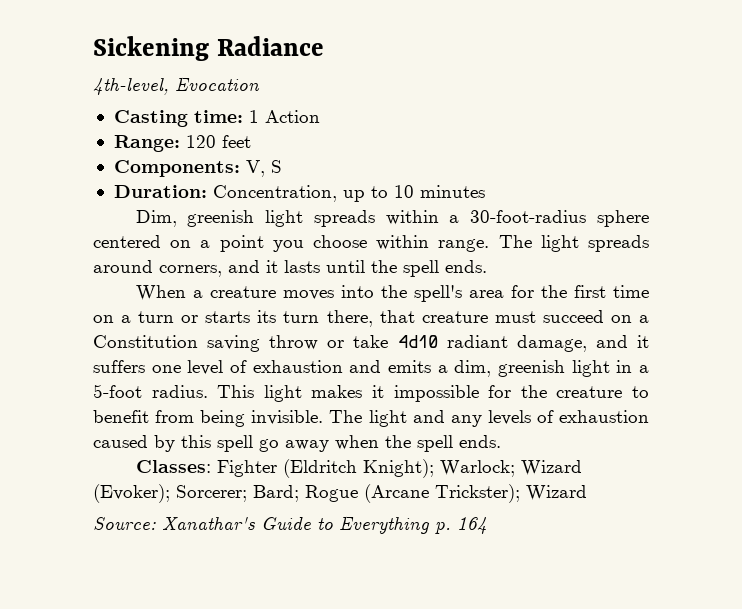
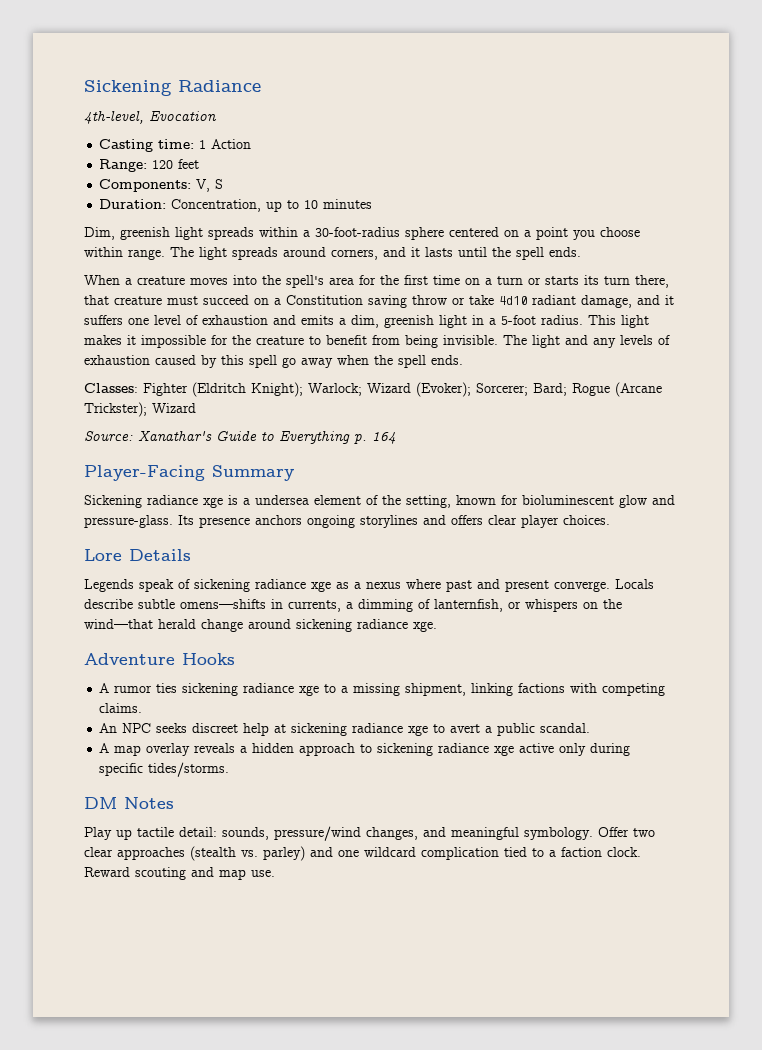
+ Player-Facing Summary
+ Sickening radiance xge is a undersea element of the setting, known for bioluminescent glow and pressure-glass. Its presence anchors ongoing storylines and offers clear player choices.
+ Lore Details
+ Legends speak of sickening radiance xge as a nexus where past and present converge. Locals describe subtle omens—shifts in currents, a dimming of lanternfish, or whispers on the wind—that herald change around sickening radiance xge.
+ Adventure Hooks
+ A rumor ties sickening radiance xge to a missing shipment, linking factions with competing claims.
+ An NPC seeks discreet help at sickening radiance xge to avert a public scandal.
+ A map overlay reveals a hidden approach to sickening radiance xge active only during specific tides/storms.
+ DM Notes
+ Play up tactile detail: sounds, pressure/wind changes, and meaningful symbology. Offer two clear approaches (stealth vs. parley) and one wildcard complication tied to a faction clock. Reward scouting and map use.

